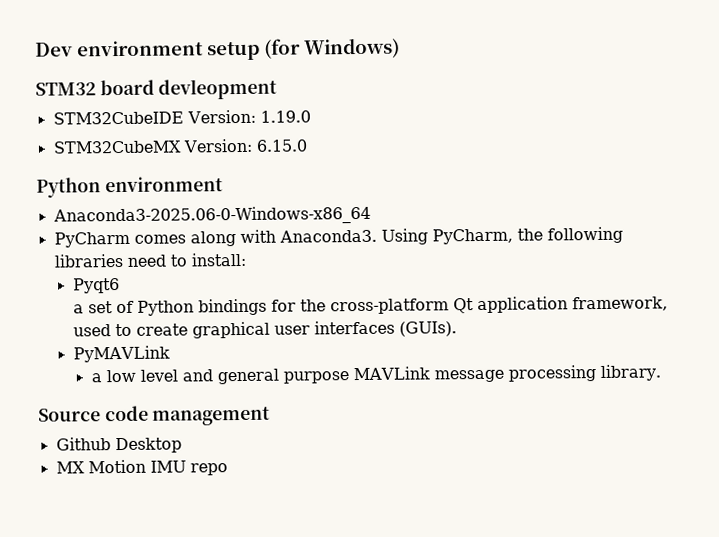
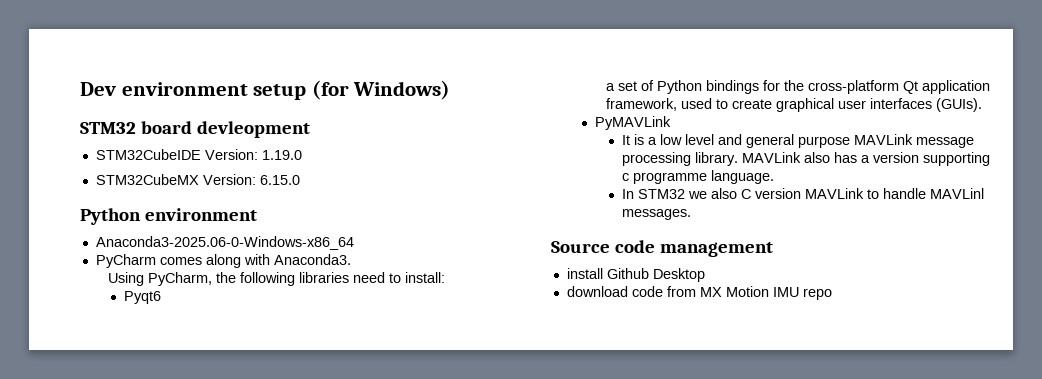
- PyCharm comes along with Anaconda3. Using PyCharm, the following libraries need to install:
+ PyCharm comes along with Anaconda3.
+ Using PyCharm, the following libraries need to install:
- a low level and general purpose MAVLink message processing library.
+ It is a low level and general purpose MAVLink message processing library. MAVLink also has a version supporting c programme language.
+ In STM32 we also C version MAVLink to handle MAVLinl messages.
- Github Desktop
+ install Github Desktop
- MX Motion IMU repo
+ download code from MX Motion IMU repo

